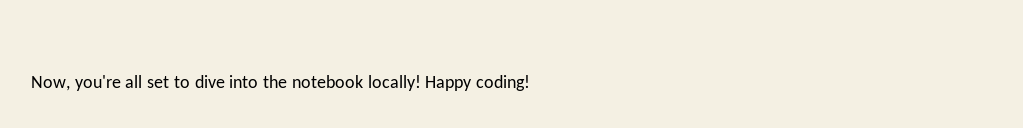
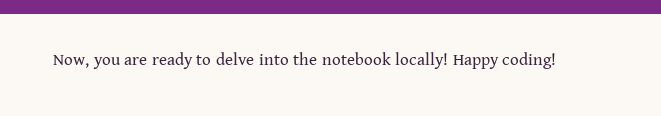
- Now, you're all set to dive into the notebook locally!
+ Now, you are ready to delve into the notebook locally!

